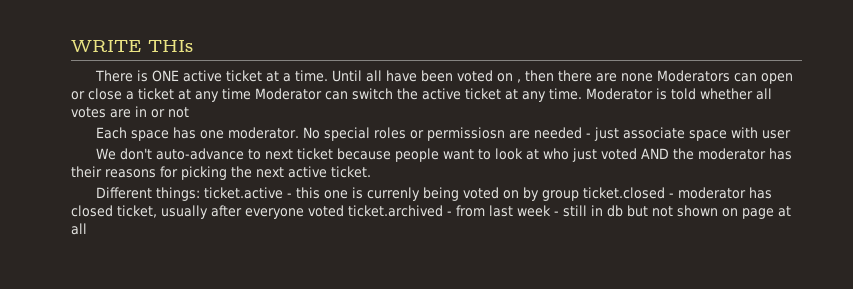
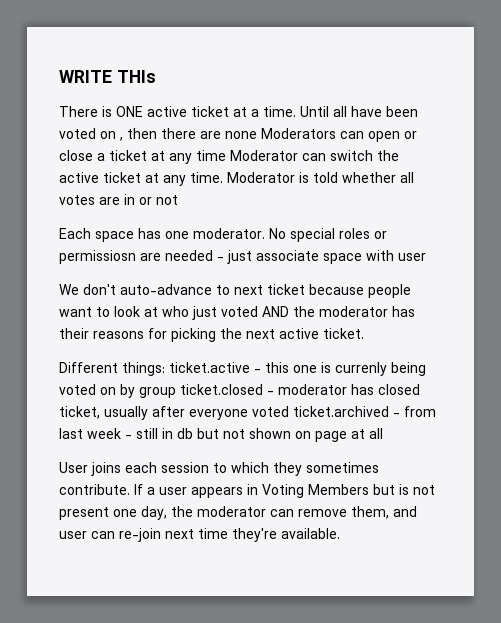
+ User joins each session to which they sometimes contribute. If a user appears in Voting Members but is not present one day, the moderator can remove them, and user can re-join next time they're available.

